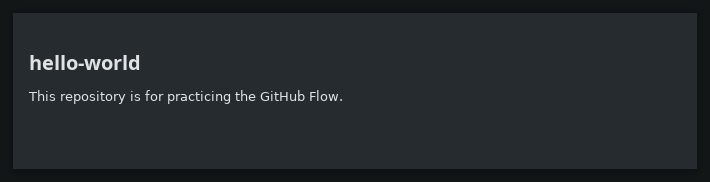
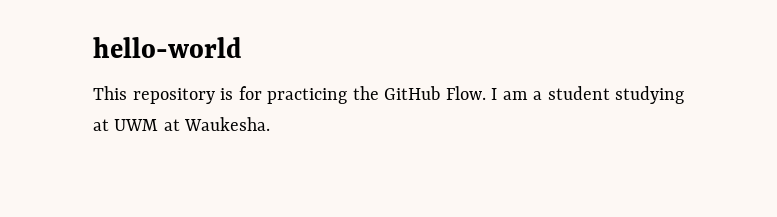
+ I am a student studying at UWM at Waukesha.

